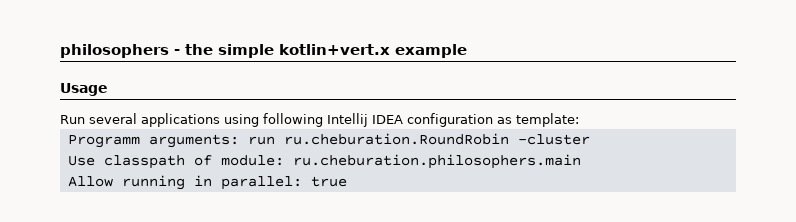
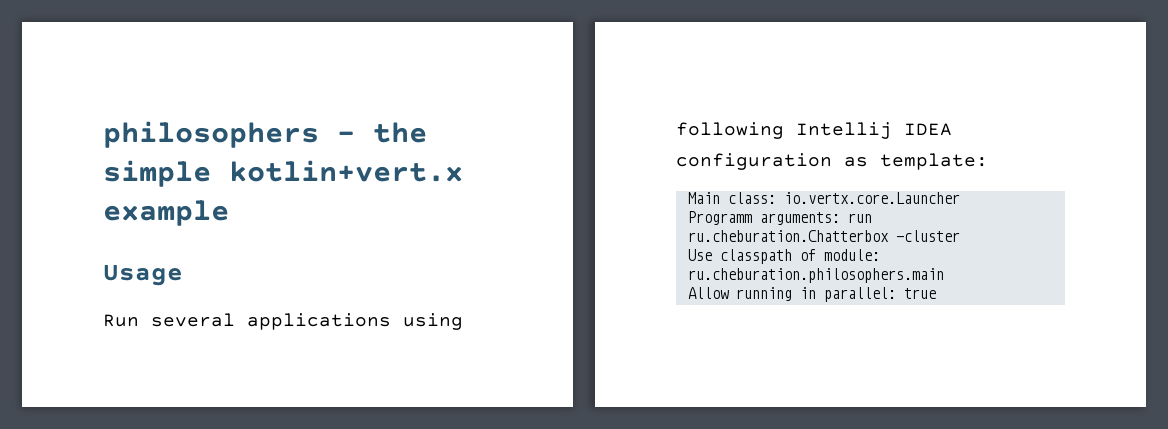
+ Main class: io.vertx.core.Launcher
- Programm arguments: run ru.cheburation.RoundRobin -cluster
+ Programm arguments: run ru.cheburation.Chatterbox -cluster

